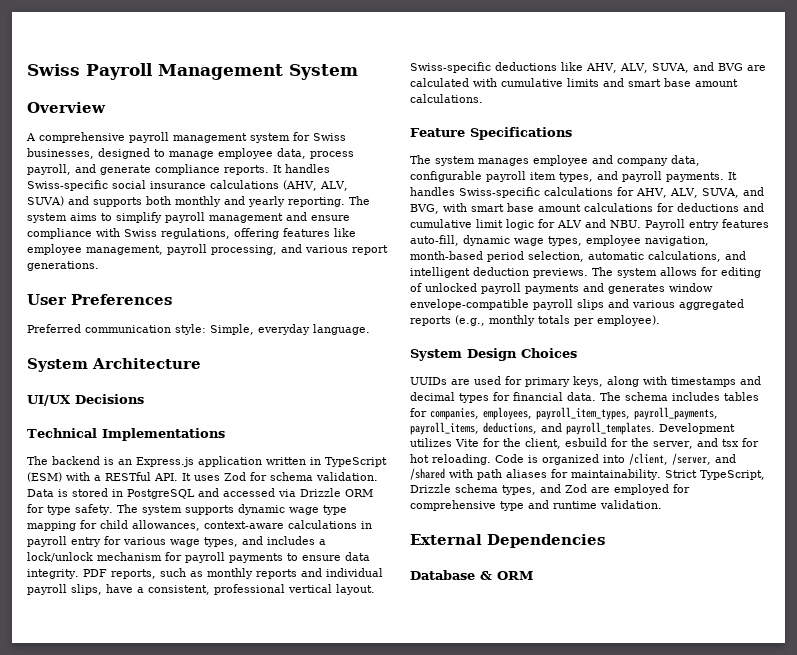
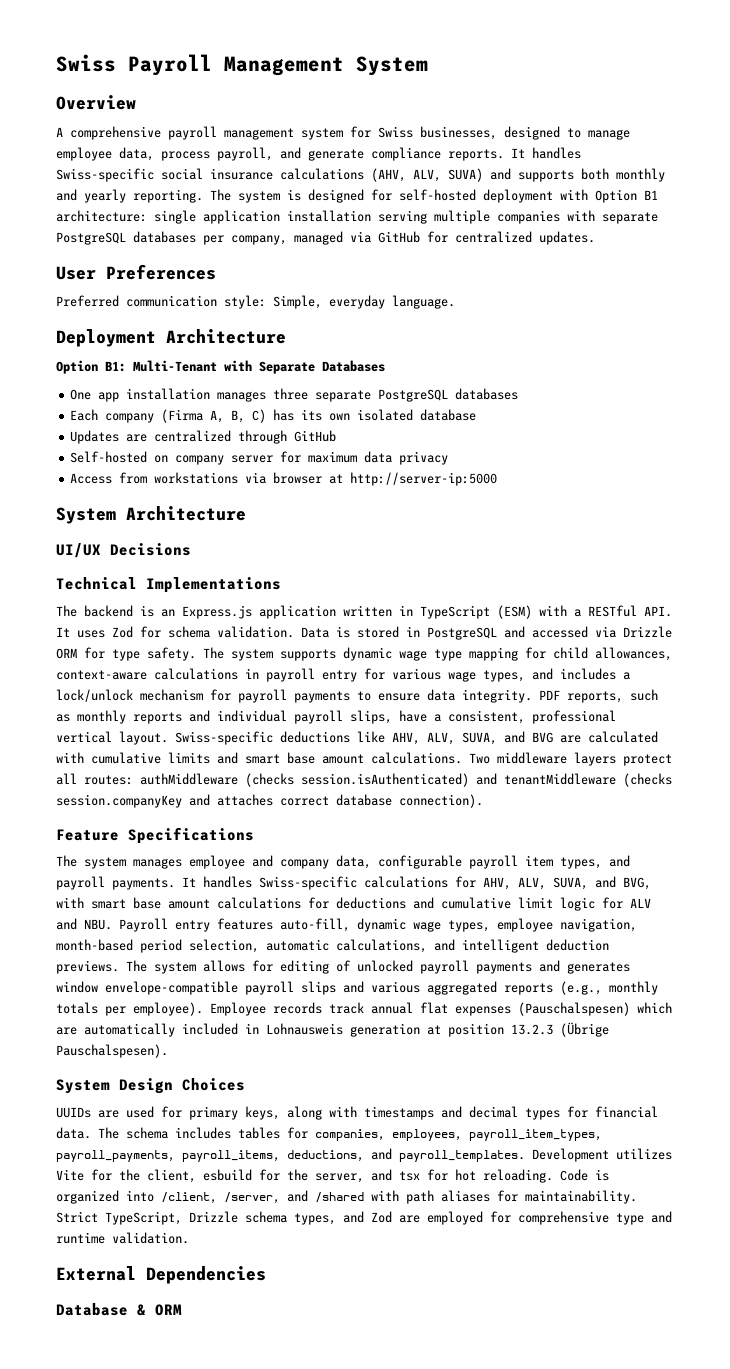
- The system aims to simplify payroll management and ensure compliance with Swiss regulations, offering features like employee management, payroll processing, and various report generations.
+ The system is designed for self-hosted deployment with Option B1 architecture: single application installation serving multiple companies with separate PostgreSQL databases per company, managed via GitHub for centralized updates.
+ Deployment Architecture
+ Option B1: Multi-Tenant with Separate Databases
+ One app installation manages three separate PostgreSQL databases
+ Each company (Firma A, B, C) has its own isolated database
+ Updates are centralized through GitHub
+ Self-hosted on company server for maximum data privacy
+ Access from workstations via browser at http://server-ip:5000
+ Two middleware layers protect all routes: authMiddleware (checks session.isAuthenticated) and tenantMiddleware (checks session.companyKey and attaches correct database connection).
+ Employee records track annual flat expenses (Pauschalspesen) which are automatically included in Lohnausweis generation at position 13.2.3 (Übrige Pauschalspesen).

